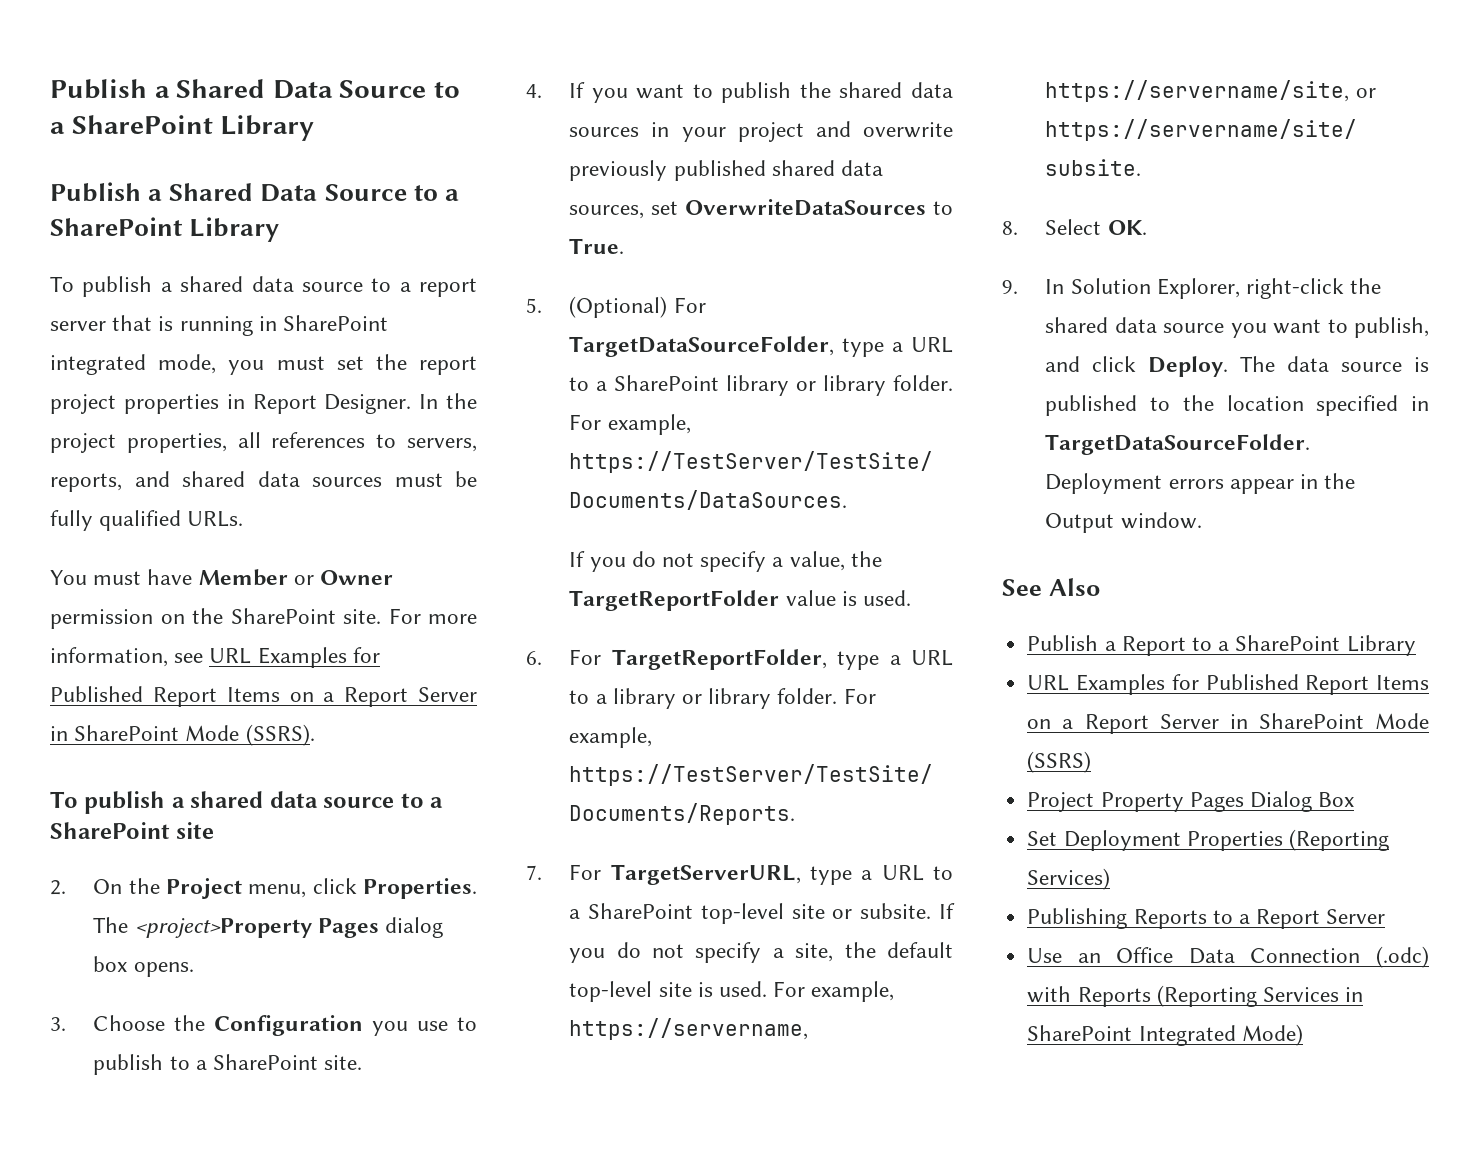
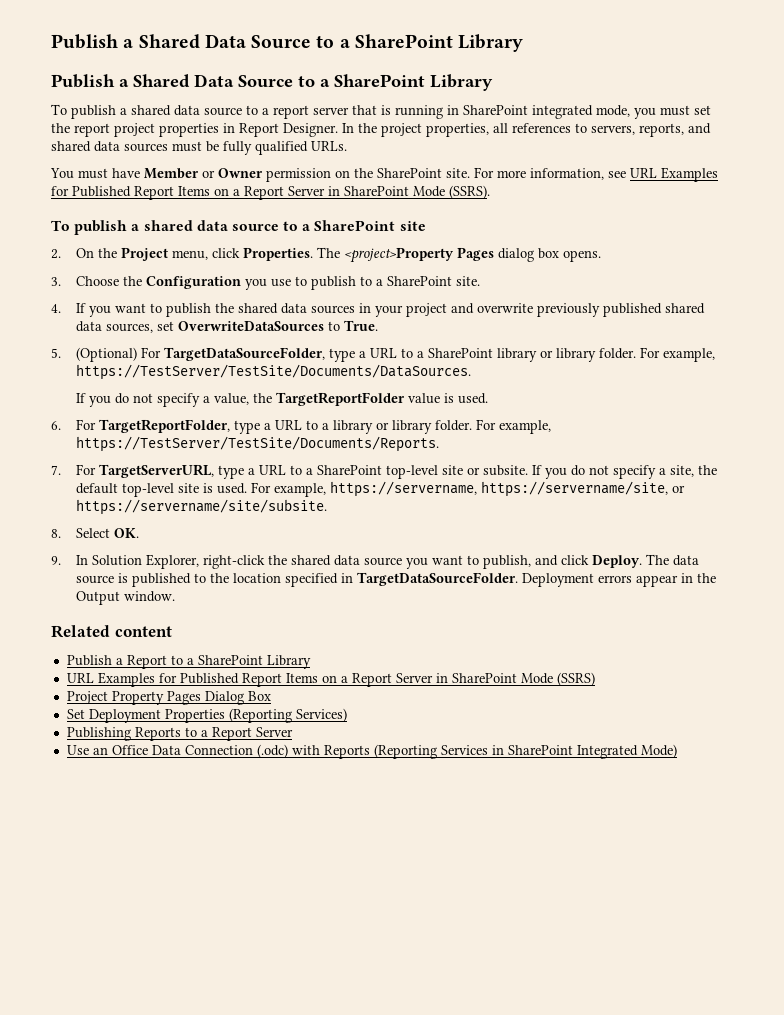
- See Also
+ Related content

